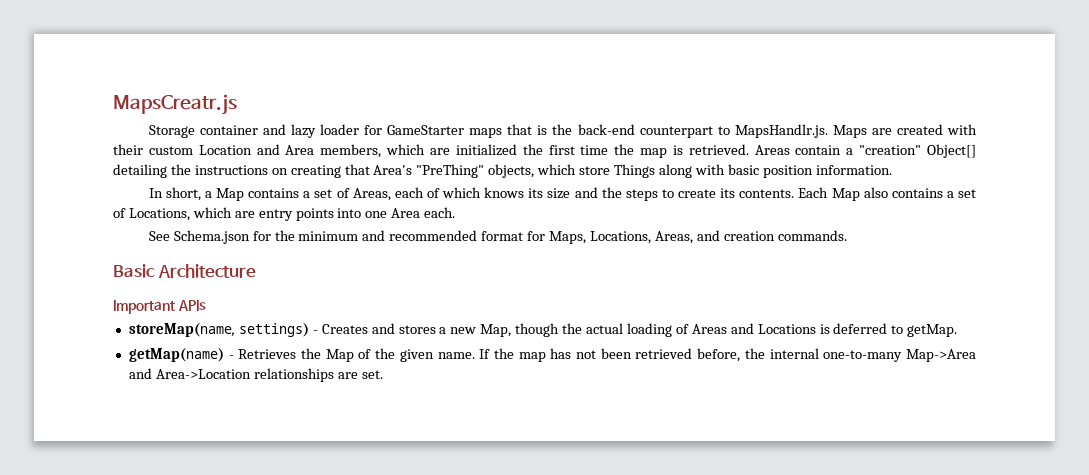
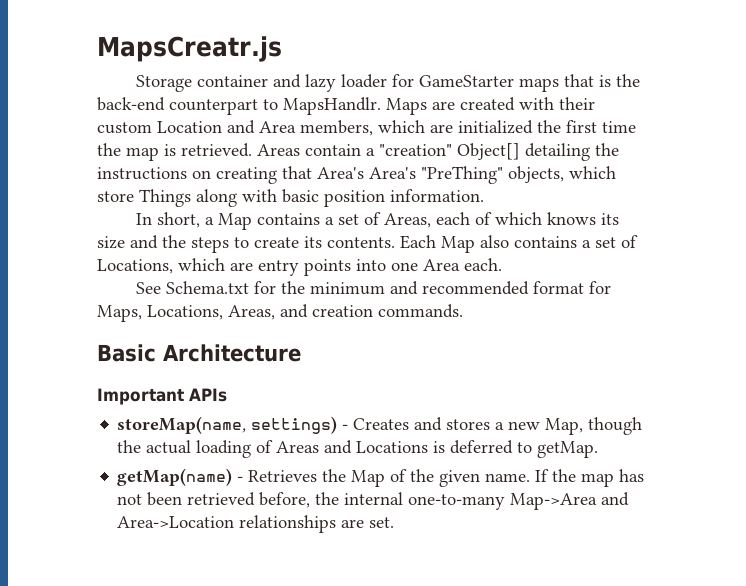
- Storage container and lazy loader for GameStarter maps that is the back-end counterpart to MapsHandlr.js. Maps are created with their custom Location and Area members, which are initialized the first time the map is retrieved.
+ Storage container and lazy loader for GameStarter maps that is the back-end counterpart to MapsHandlr. Maps are created with their custom Location and Area members, which are initialized the first time the map is retrieved.
- Areas contain a "creation" Object[] detailing the instructions on creating that Area's "PreThing" objects, which store Things along with basic position information.
+ Areas contain a "creation" Object[] detailing the instructions on creating that Area's Area's "PreThing" objects, which store Things along with basic position information.
- See Schema.json for the minimum and recommended format for Maps, Locations, Areas, and creation commands.
+ See Schema.txt for the minimum and recommended format for Maps, Locations, Areas, and creation commands.

